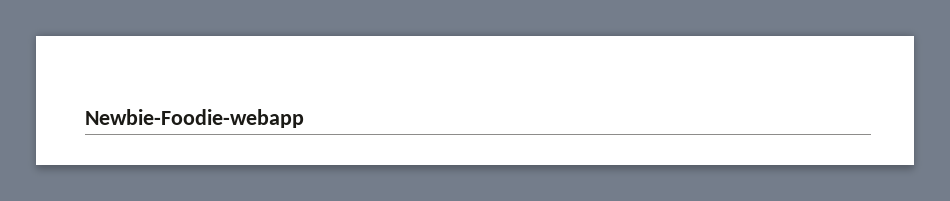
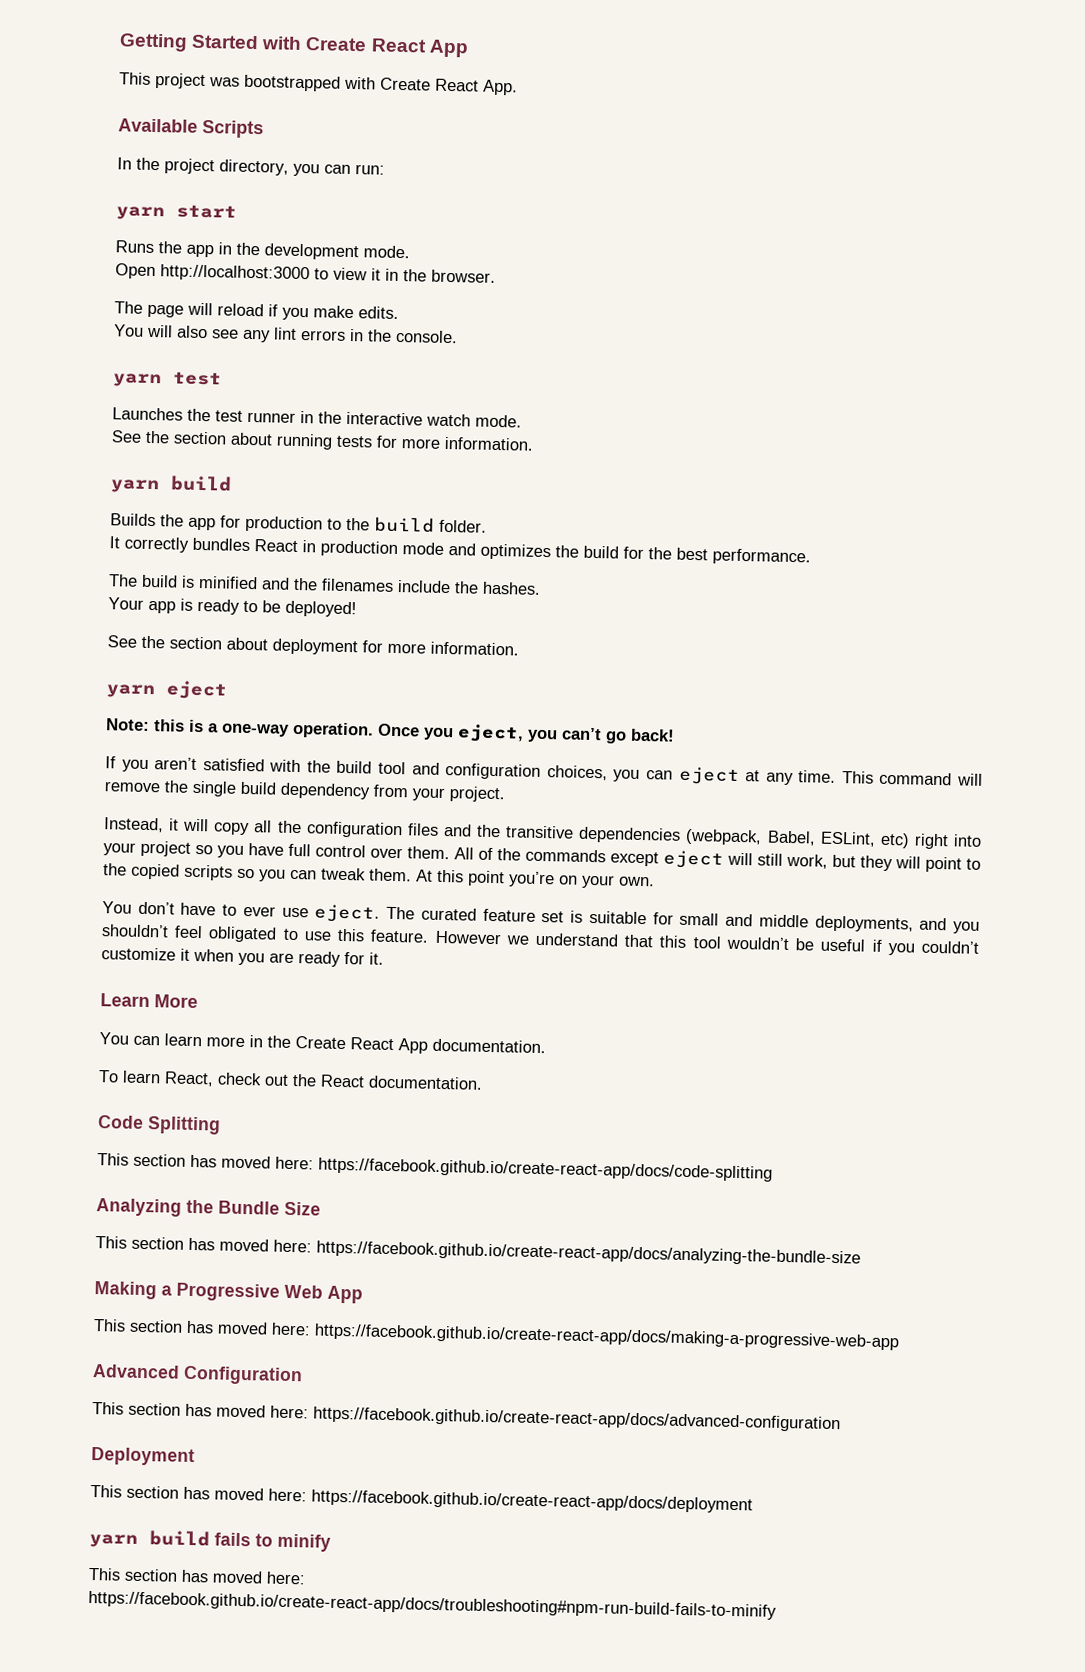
- Newbie-Foodie-webapp
+ Getting Started with Create React App
+ This project was bootstrapped with Create React App.
+ Available Scripts
+ In the project directory, you can run:
+ yarn start
+ Runs the app in the development mode.
+ Open http://localhost:3000 to view it in the browser.
+ The page will reload if you make edits.
+ You will also see any lint errors in the console.
+ yarn test
+ Launches the test runner in the interactive watch mode.
+ See the section about running tests for more information.
+ yarn build
+ Builds the app for production to the build folder.
+ It correctly bundles React in production mode and optimizes the build for the best performance.
+ The build is minified and the filenames include the hashes.
+ Your app is ready to be deployed!
+ See the section about deployment for more information.
+ yarn eject
+ Note: this is a one-way operation. Once you eject, you can’t go back!
+ If you aren’t satisfied with the build tool and configuration choices, you can eject at any time. This command will remove the single build dependency from your project.
+ Instead, it will copy all the configuration files and the transitive dependencies (webpack, Babel, ESLint, etc) right into your project so you have full control over them. All of the commands except eject will still work, but they will point to the copied scripts so you can tweak them. At this point you’re on your own.
+ You don’t have to ever use eject. The curated feature set is suitable for small and middle deployments, and you shouldn’t feel obligated to use this feature. However we understand that this tool wouldn’t be useful if you couldn’t customize it when you are ready for it.
+ Learn More
+ You can learn more in the Create React App documentation.
+ To learn React, check out the React documentation.
+ Code Splitting
+ This section has moved here: https://facebook.github.io/create-react-app/docs/code-splitting
+ Analyzing the Bundle Size
+ This section has moved here: https://facebook.github.io/create-react-app/docs/analyzing-the-bundle-size
+ Making a Progressive Web App
+ This section has moved here: https://facebook.github.io/create-react-app/docs/making-a-progressive-web-app
+ Advanced Configuration
+ This section has moved here: https://facebook.github.io/create-react-app/docs/advanced-configuration
+ Deployment
+ This section has moved here: https://facebook.github.io/create-react-app/docs/deployment
+ yarn build fails to minify
+ This section has moved here: https://facebook.github.io/create-react-app/docs/troubleshooting#npm-run-build-fails-to-minify

